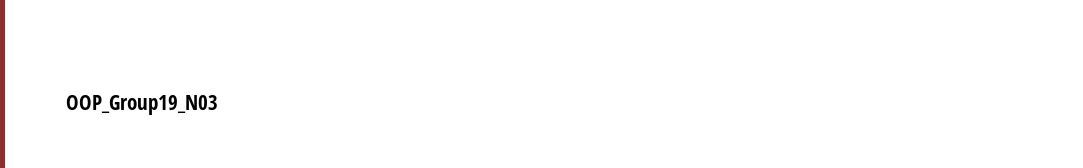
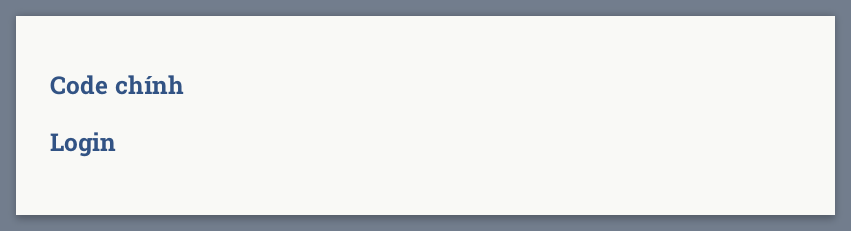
- OOP_Group19_N03
+ Code chính
+ Login

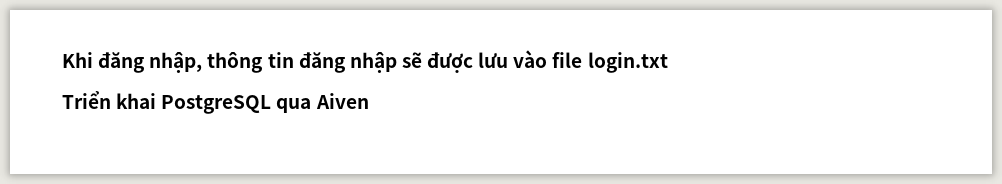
- Code chính
- Login
+ Khi đăng nhập, thông tin đăng nhập sẽ được lưu vào file login.txt
+ Triển khai PostgreSQL qua Aiven

